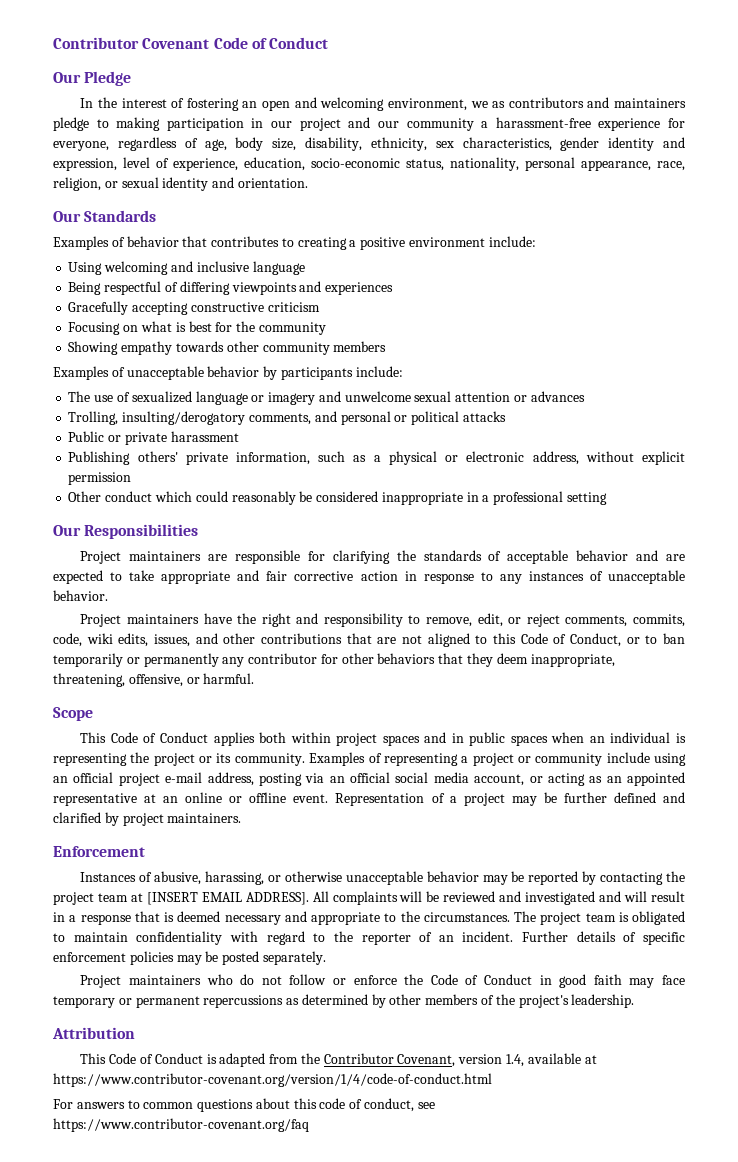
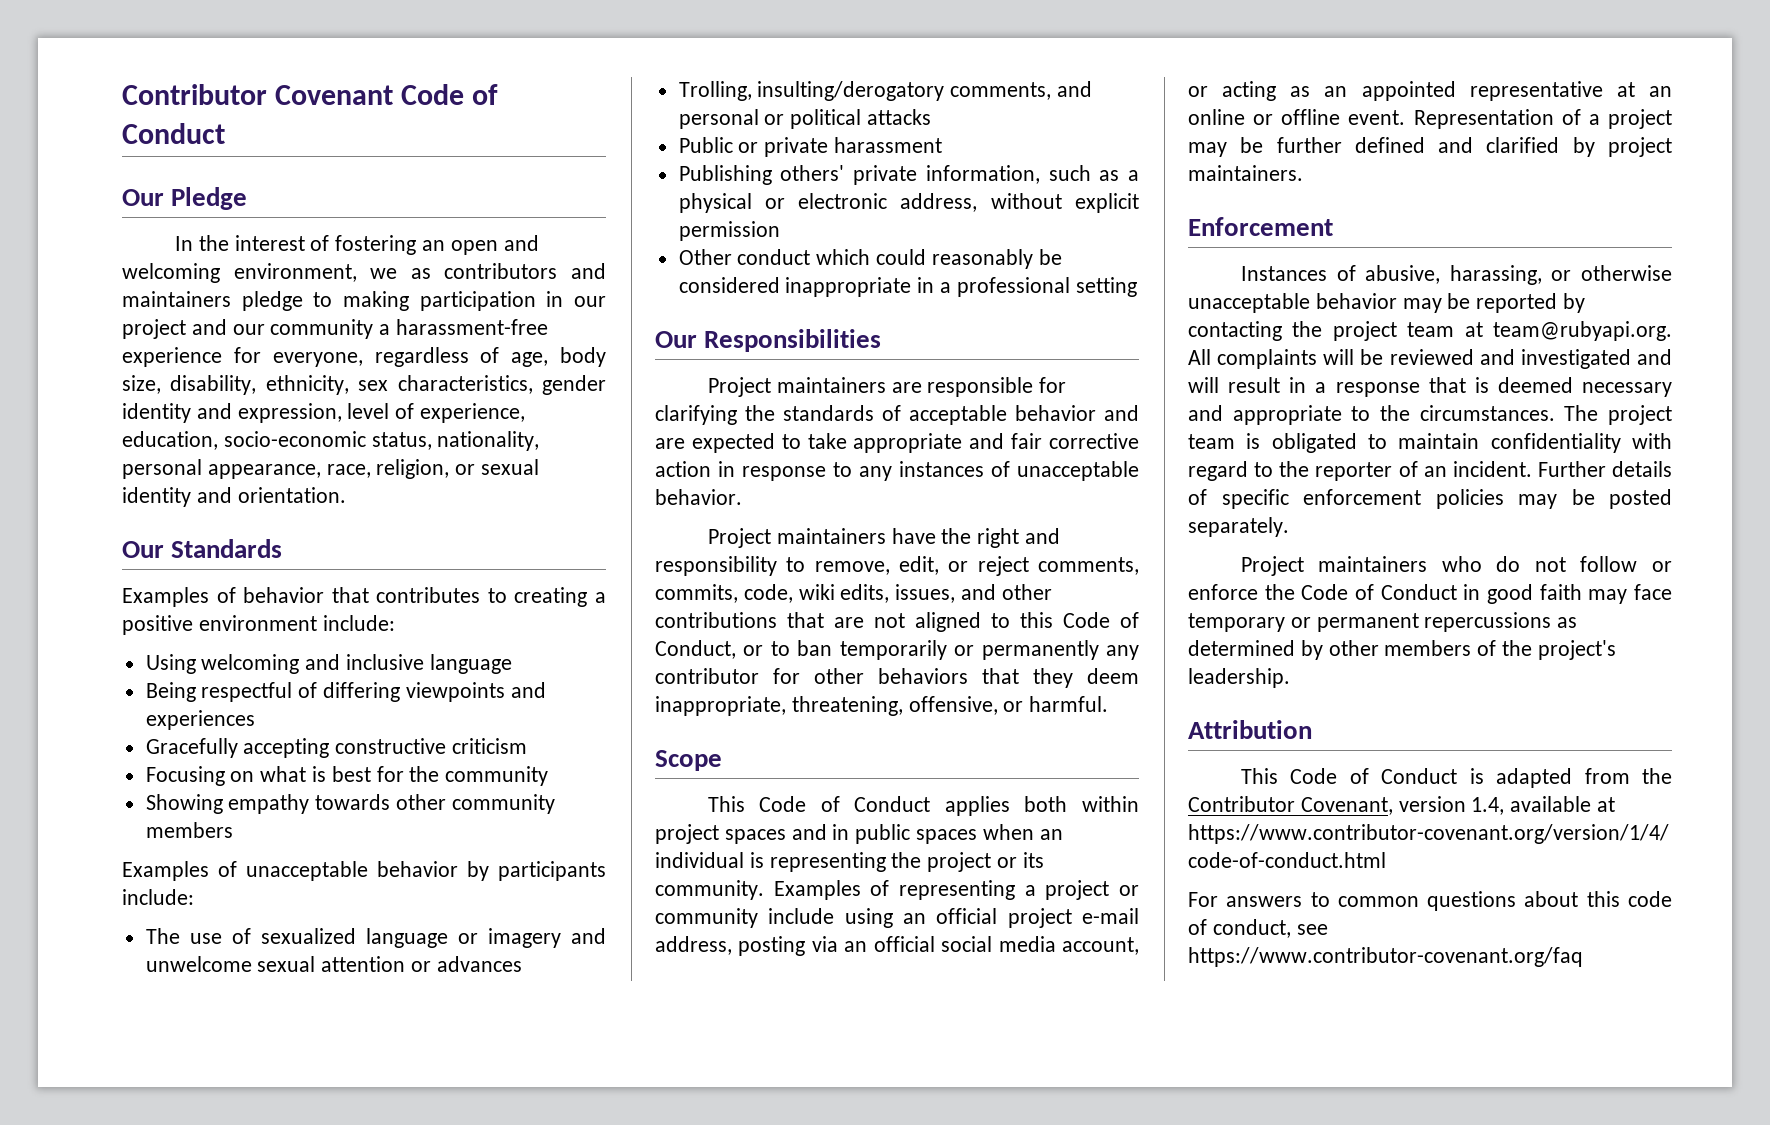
- Instances of abusive, harassing, or otherwise unacceptable behavior may be reported by contacting the project team at [INSERT EMAIL ADDRESS]. All complaints will be reviewed and investigated and will result in a response that is deemed necessary and appropriate to the circumstances.
+ Instances of abusive, harassing, or otherwise unacceptable behavior may be reported by contacting the project team at team@rubyapi.org. All complaints will be reviewed and investigated and will result in a response that is deemed necessary and appropriate to the circumstances.

